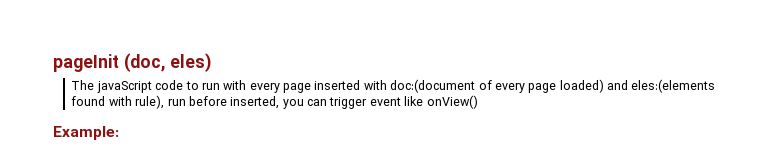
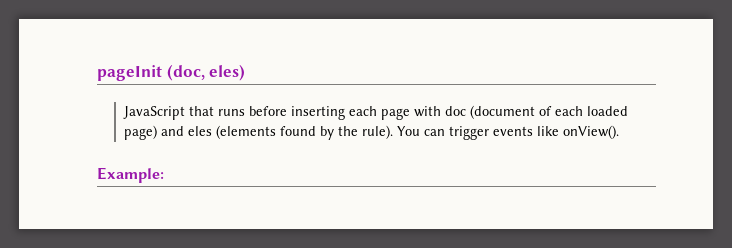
- The javaScript code to run with every page inserted with doc:(document of every page loaded) and eles:(elements found with rule), run before inserted, you can trigger event like onView()
+ JavaScript that runs before inserting each page with doc (document of each loaded page) and eles (elements found by the rule). You can trigger events like onView().

